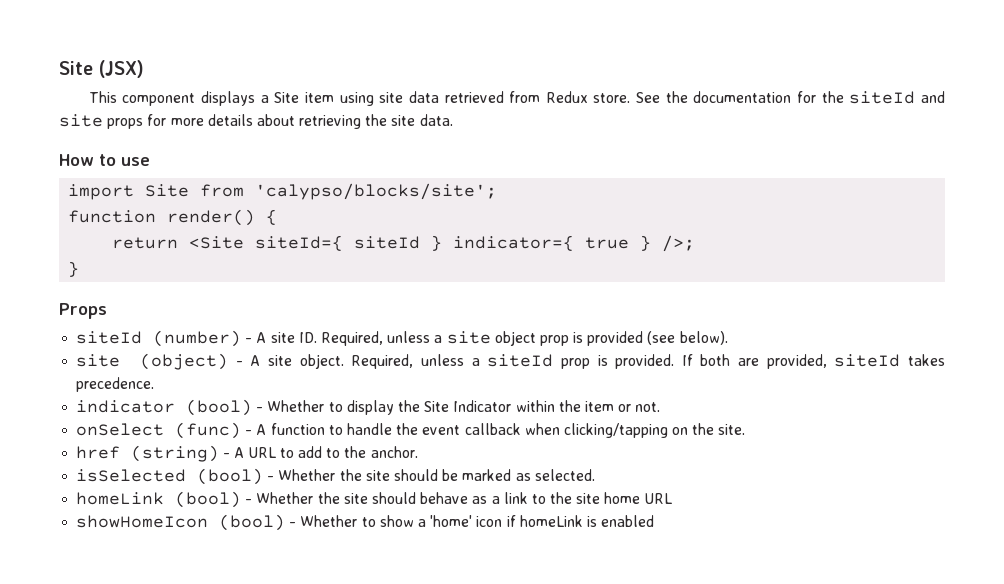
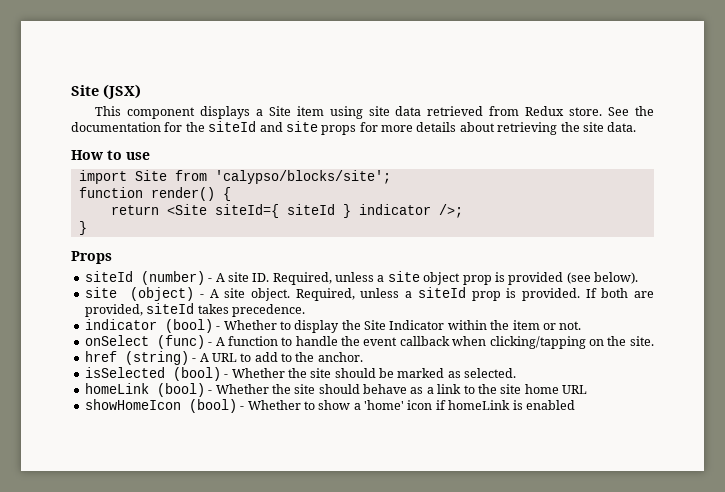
- return <Site siteId={ siteId } indicator={ true } />;
+ return <Site siteId={ siteId } indicator />;

